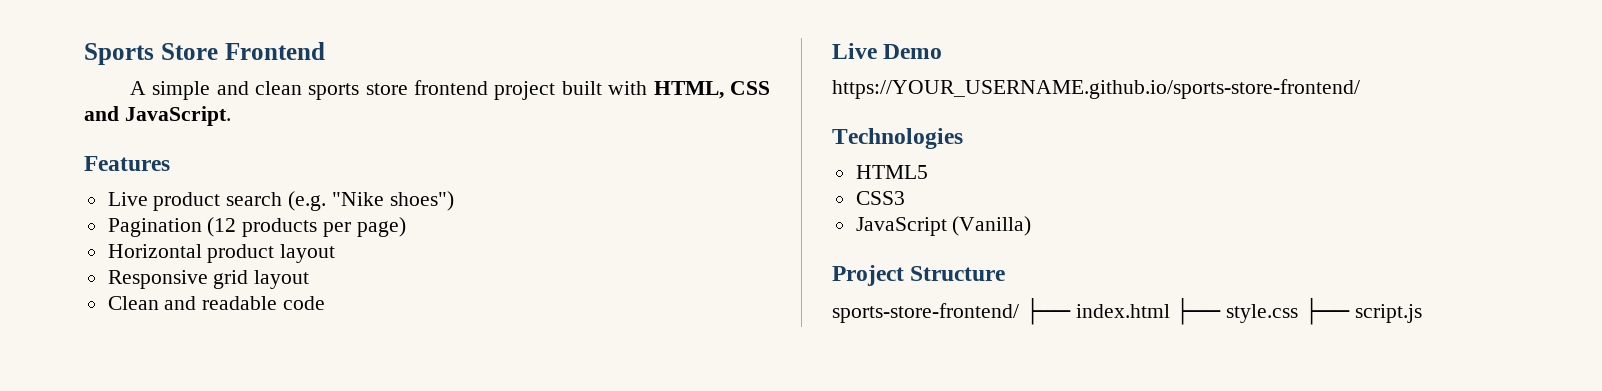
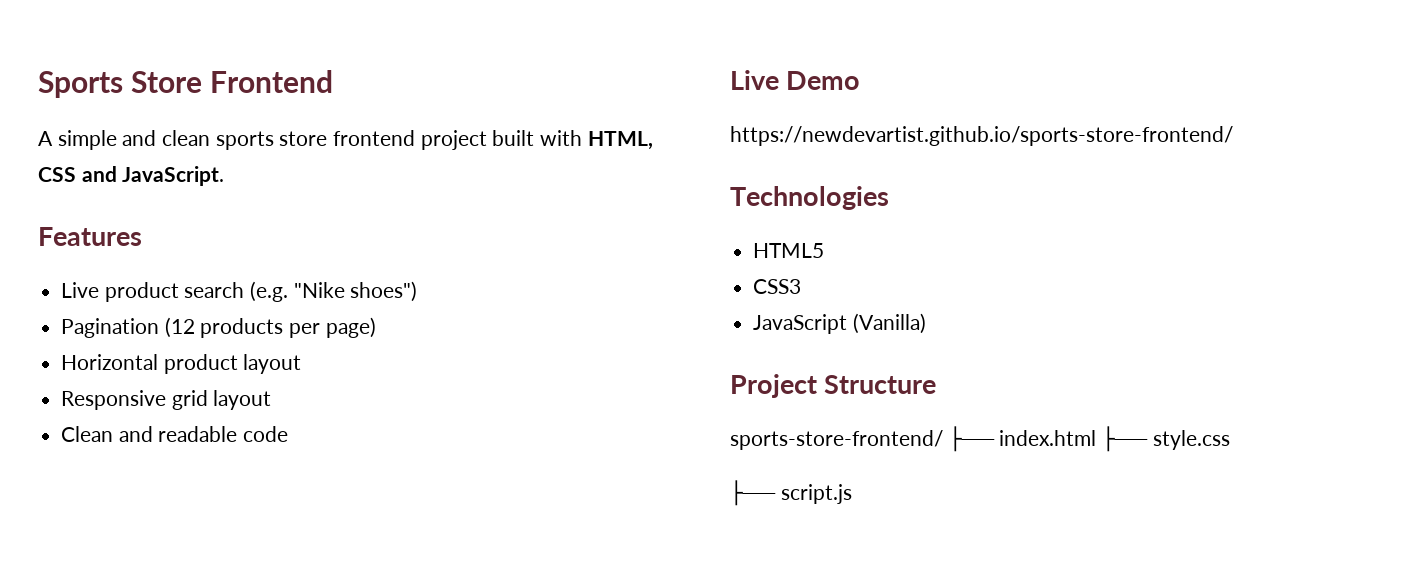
- https://YOUR_USERNAME.github.io/sports-store-frontend/
+ https://newdevartist.github.io/sports-store-frontend/
- sports-store-frontend/ ├── index.html ├── style.css ├── script.js
+ sports-store-frontend/ ├── index.html ├── style.css
+ ├── script.js

